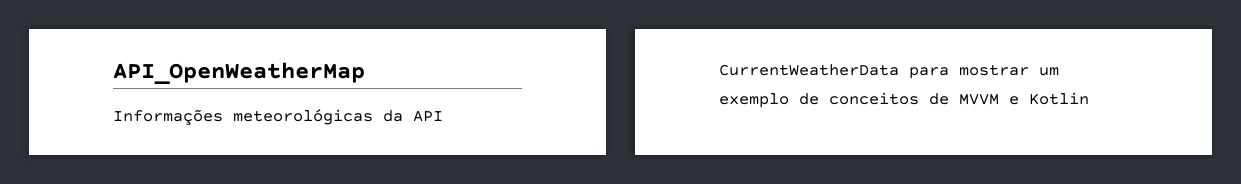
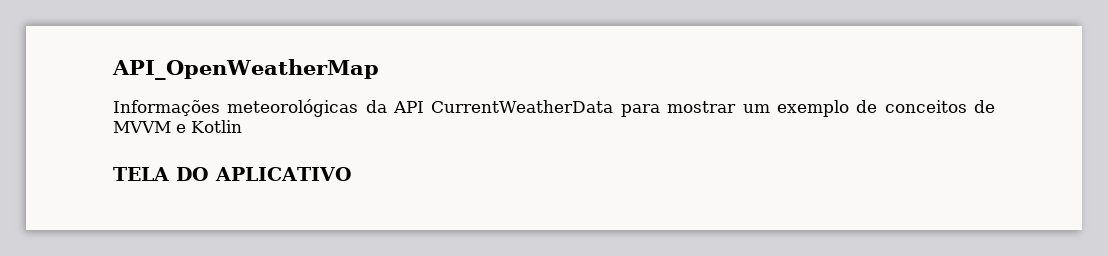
+ TELA DO APLICATIVO

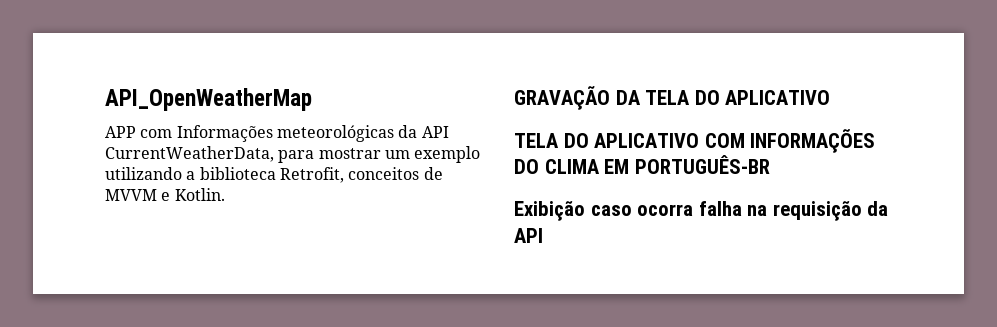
- Informações meteorológicas da API CurrentWeatherData para mostrar um exemplo de conceitos de MVVM e Kotlin
- TELA DO APLICATIVO
+ APP com Informações meteorológicas da API CurrentWeatherData, para mostrar um exemplo utilizando a biblioteca Retrofit, conceitos de MVVM e Kotlin.
+ GRAVAÇÃO DA TELA DO APLICATIVO
+ TELA DO APLICATIVO COM INFORMAÇÕES DO CLIMA EM PORTUGUÊS-BR
+ Exibição caso ocorra falha na requisição da API

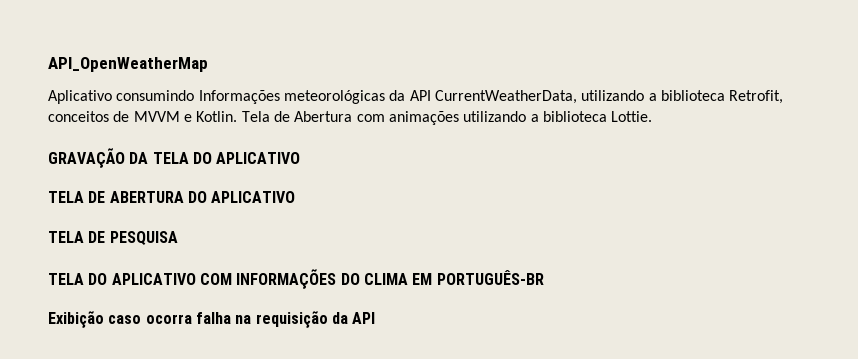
- APP com Informações meteorológicas da API CurrentWeatherData, para mostrar um exemplo utilizando a biblioteca Retrofit, conceitos de MVVM e Kotlin.
+ Aplicativo consumindo Informações meteorológicas da API CurrentWeatherData, utilizando a biblioteca Retrofit, conceitos de MVVM e Kotlin. Tela de Abertura com animações utilizando a biblioteca Lottie.
+ TELA DE ABERTURA DO APLICATIVO
+ TELA DE PESQUISA

